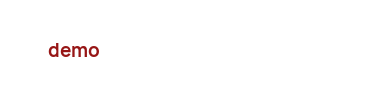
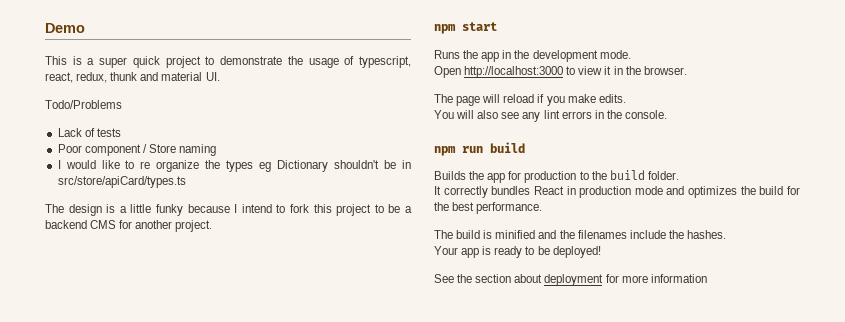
- demo
+ Demo
+ This is a super quick project to demonstrate the usage of typescript, react, redux, thunk and material UI.
+ Todo/Problems
+ Lack of tests
+ Poor component / Store naming
+ I would like to re organize the types eg Dictionary shouldn't be in src/store/apiCard/types.ts
+ The design is a little funky because I intend to fork this project to be a backend CMS for another project.
+ npm start
+ Runs the app in the development mode.
+ Open http://localhost:3000 to view it in the browser.
+ The page will reload if you make edits.
+ You will also see any lint errors in the console.
+ npm run build
+ Builds the app for production to the build folder.
+ It correctly bundles React in production mode and optimizes the build for the best performance.
+ The build is minified and the filenames include the hashes.
+ Your app is ready to be deployed!
+ See the section about deployment for more information

